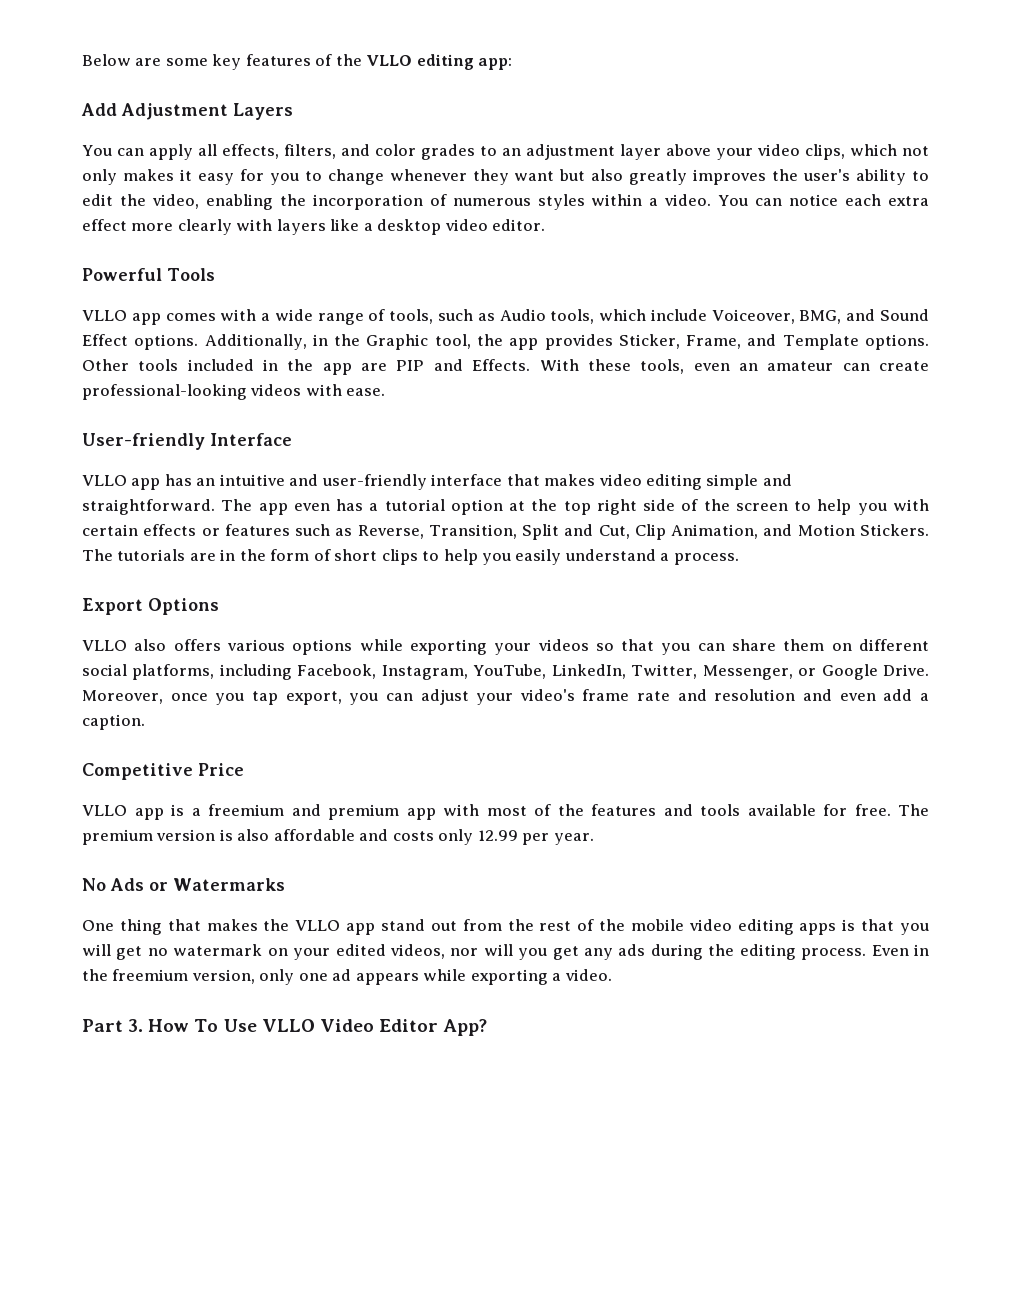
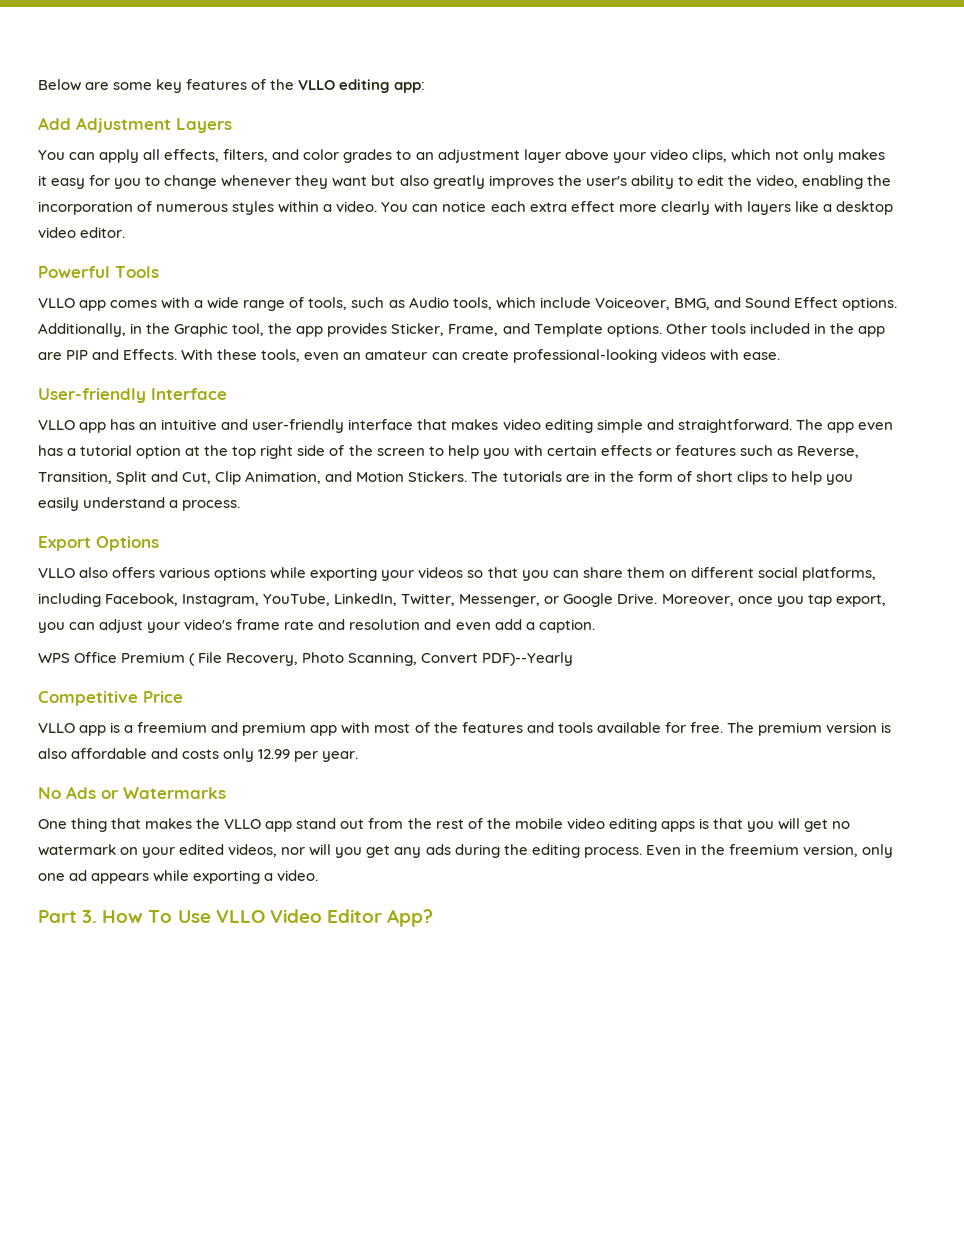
+ WPS Office Premium ( File Recovery, Photo Scanning, Convert PDF)--Yearly

